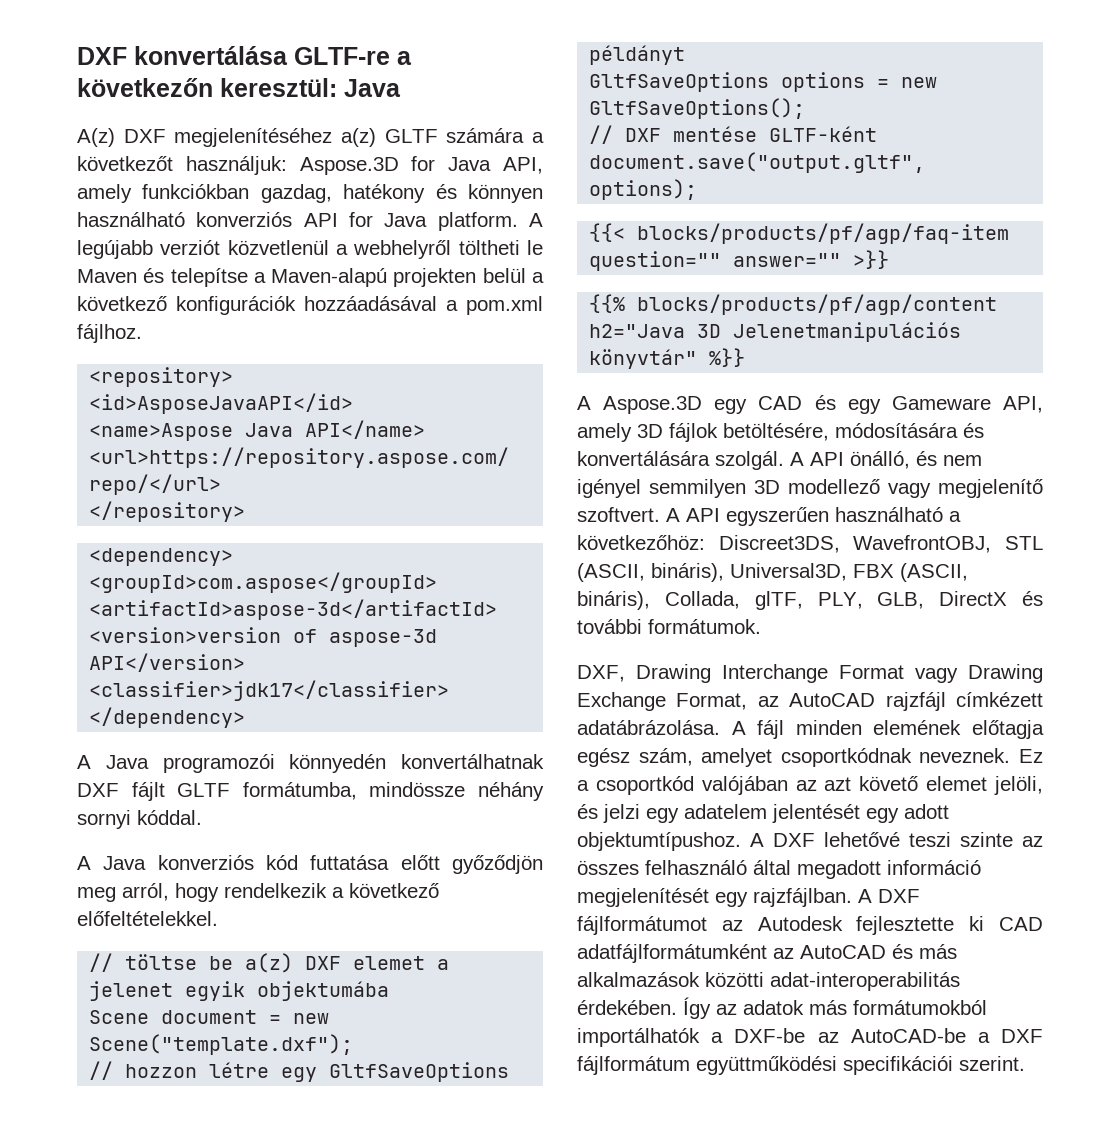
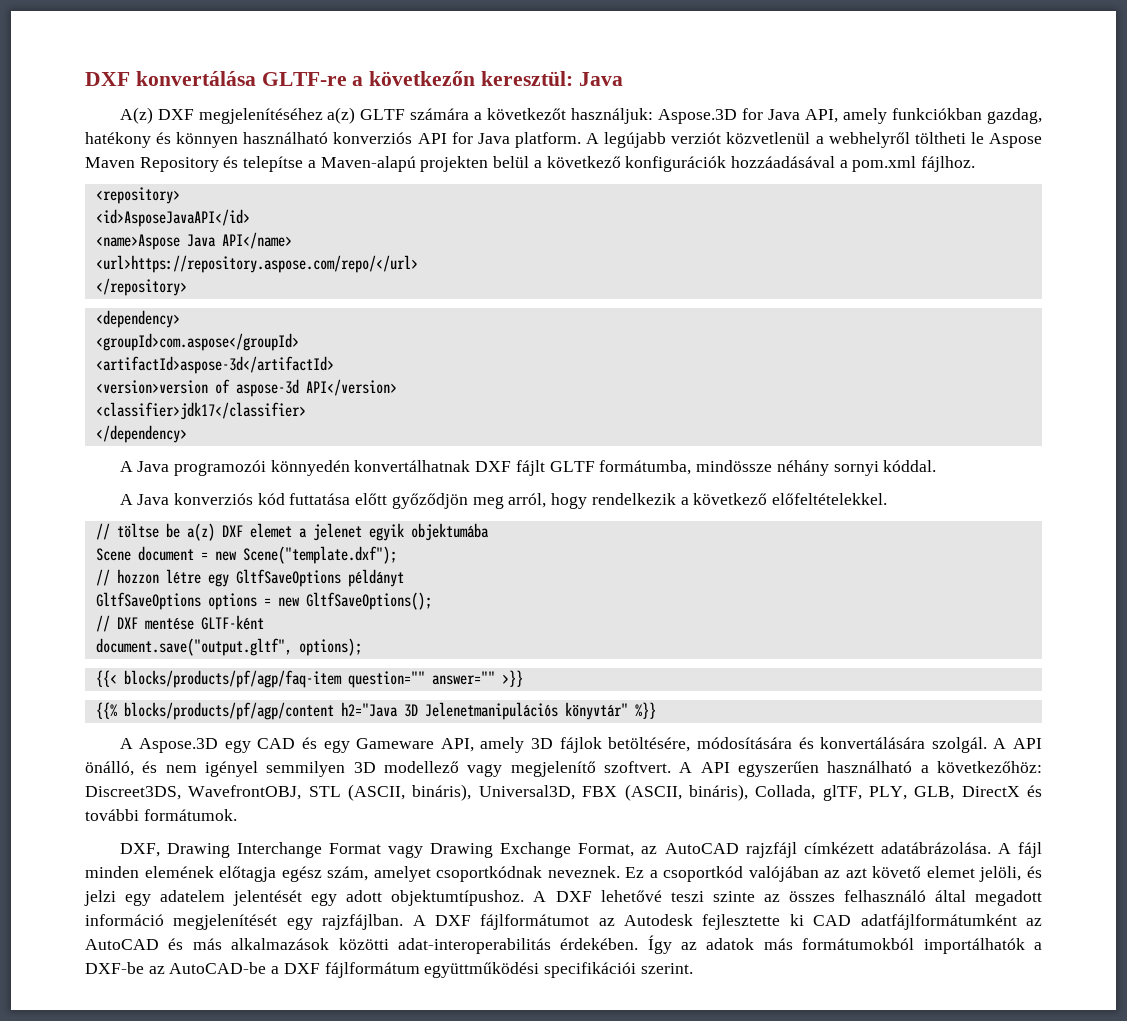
- A legújabb verziót közvetlenül a webhelyről töltheti le Maven és telepítse a Maven-alapú projekten belül a következő konfigurációk hozzáadásával a pom.xml fájlhoz.
+ A legújabb verziót közvetlenül a webhelyről töltheti le Aspose Maven Repository és telepítse a Maven-alapú projekten belül a következő konfigurációk hozzáadásával a pom.xml fájlhoz.

